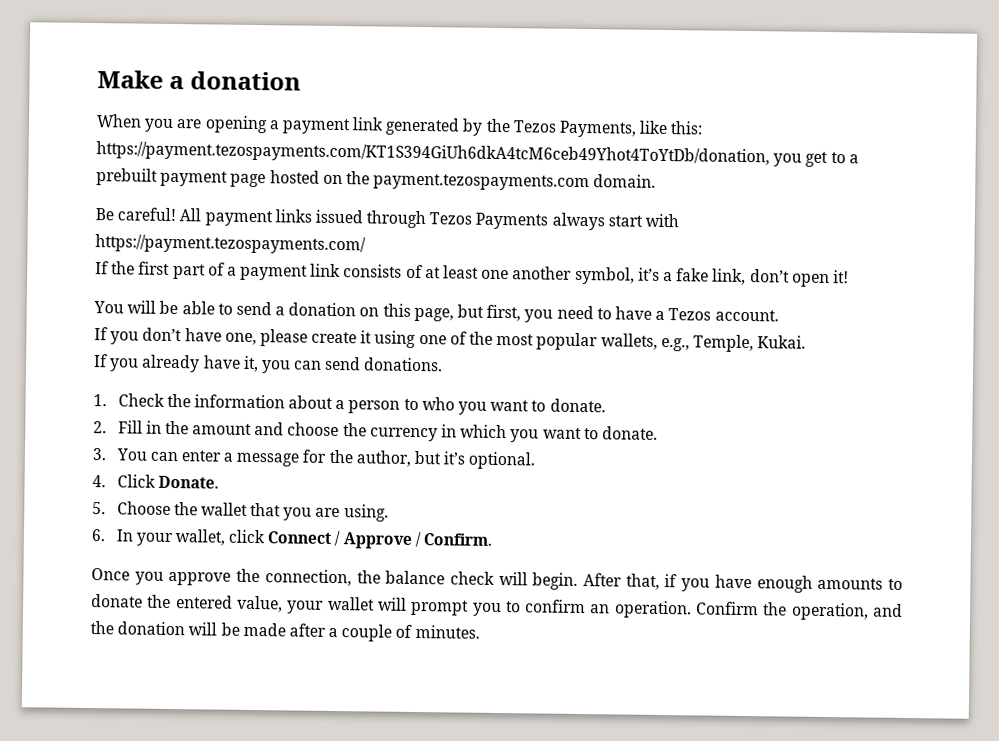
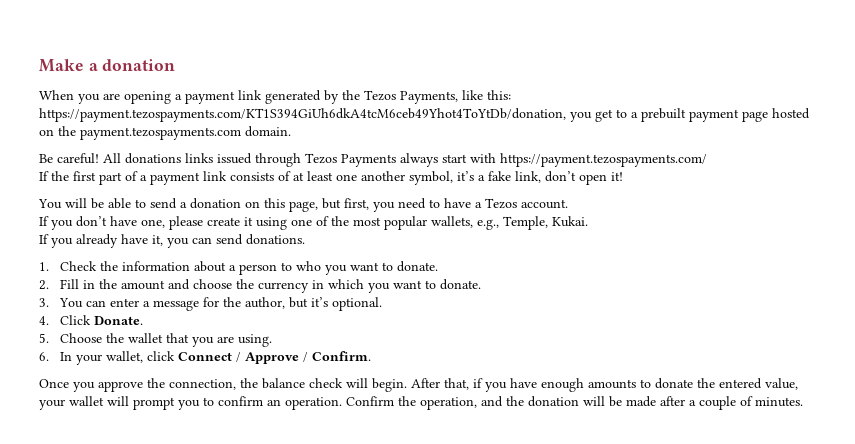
- All payment links issued through Tezos Payments always start with https://payment.tezospayments.com/
+ All donations links issued through Tezos Payments always start with https://payment.tezospayments.com/

